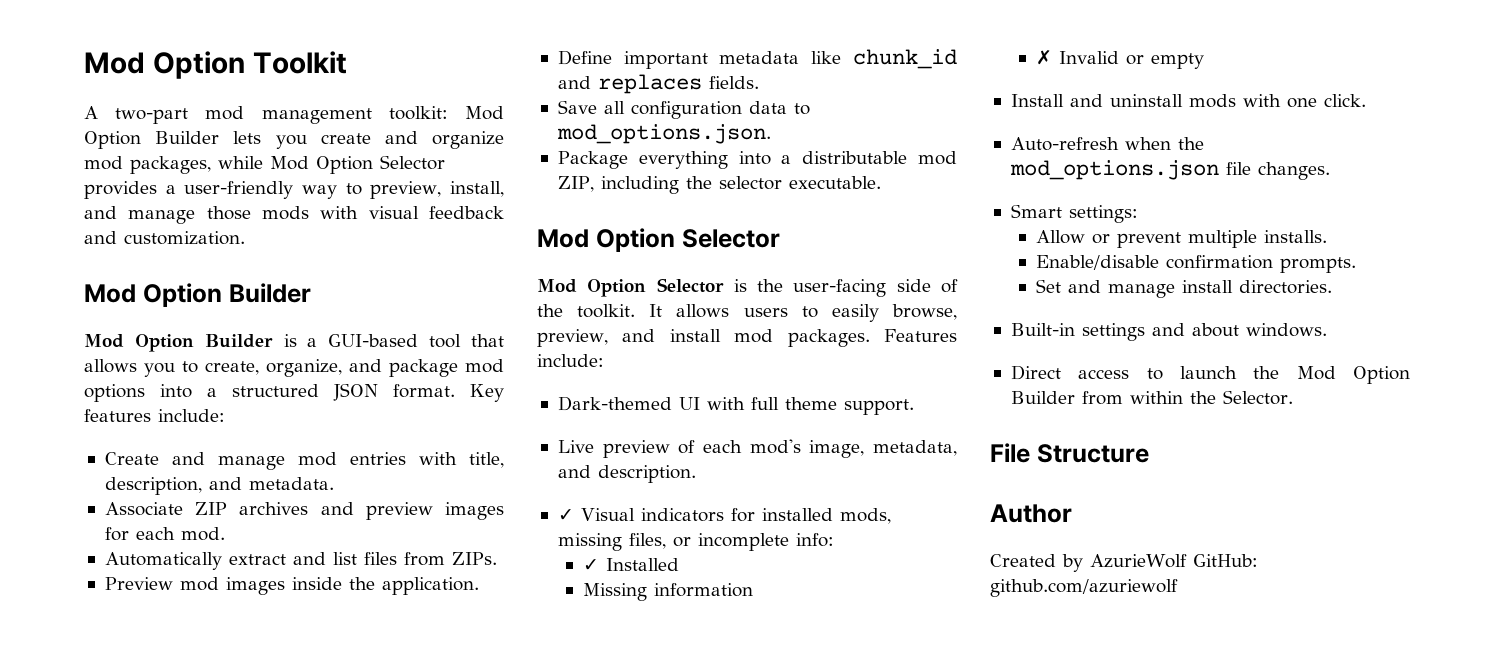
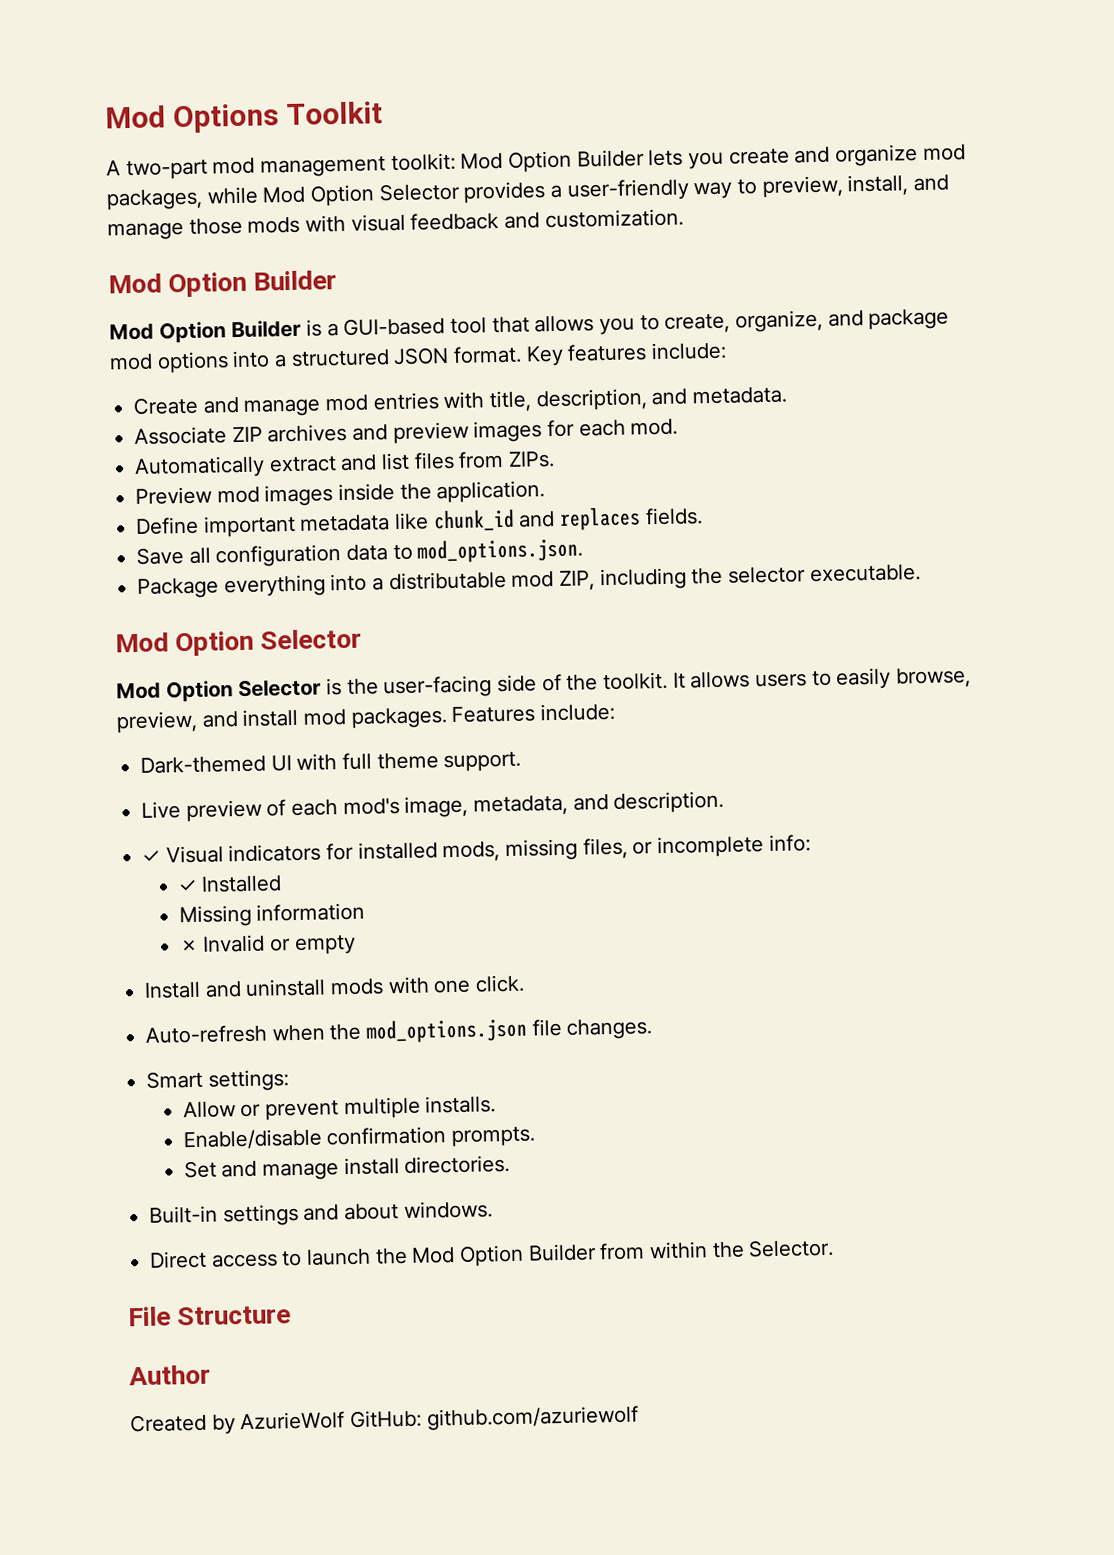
- Mod Option Toolkit
+ Mod Options Toolkit

